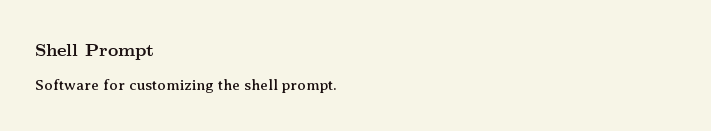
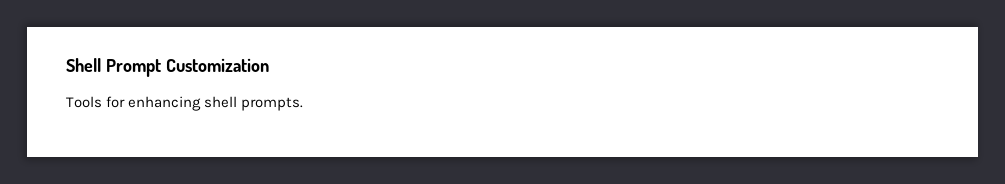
- Shell Prompt
- Software for customizing the shell prompt.
+ Shell Prompt Customization
+ Tools for enhancing shell prompts.

